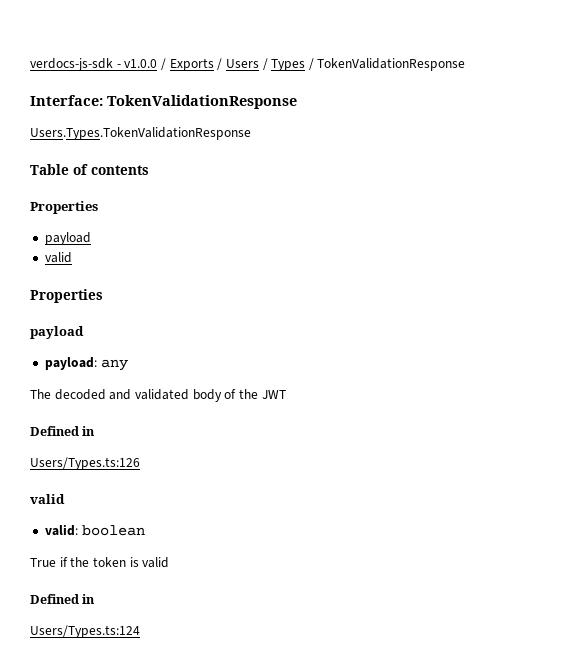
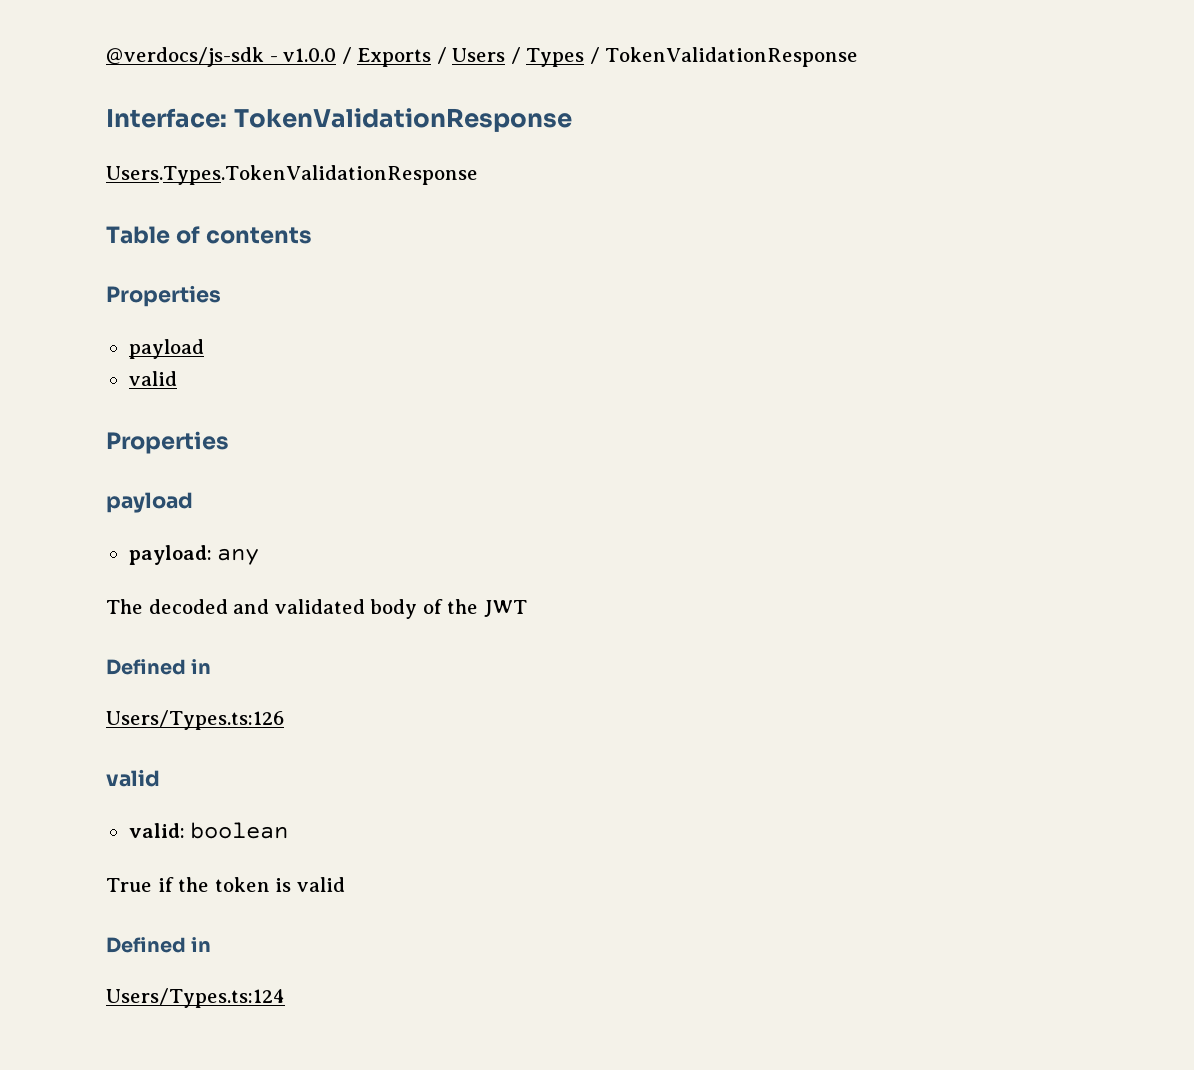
- verdocs-js-sdk - v1.0.0 / Exports / Users / Types / TokenValidationResponse
+ @verdocs/js-sdk - v1.0.0 / Exports / Users / Types / TokenValidationResponse

